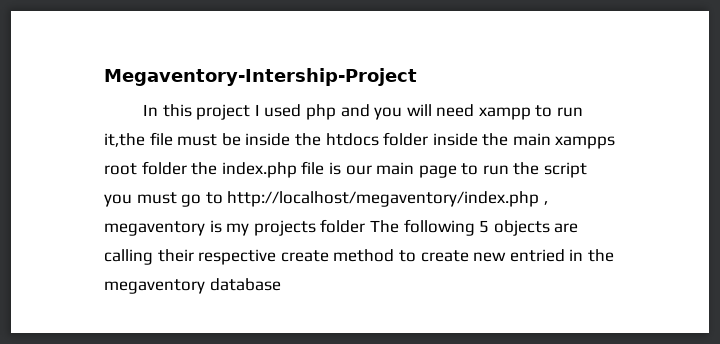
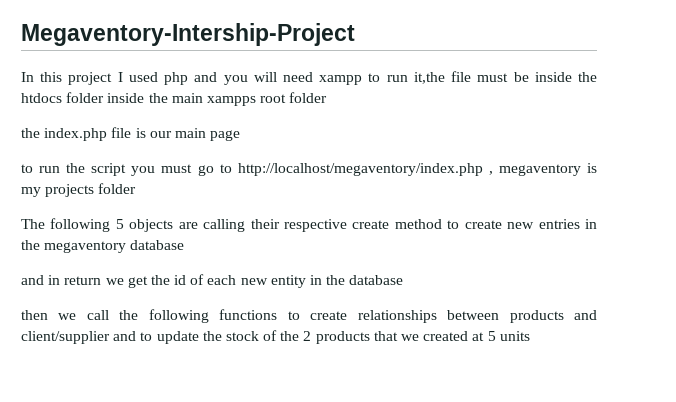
- In this project I used php and you will need xampp to run it,the file must be inside the htdocs folder inside the main xampps root folder the index.php file is our main page to run the script you must go to http://localhost/megaventory/index.php , megaventory is my projects folder The following 5 objects are calling their respective create method to create new entried in the megaventory database
+ In this project I used php and you will need xampp to run it,the file must be inside the htdocs folder inside the main xampps root folder
+ the index.php file is our main page
+ to run the script you must go to http://localhost/megaventory/index.php , megaventory is my projects folder
+ The following 5 objects are calling their respective create method to create new entries in the megaventory database
+ and in return we get the id of each new entity in the database
+ then we call the following functions to create relationships between products and client/supplier and to update the stock of the 2 products that we created at 5 units

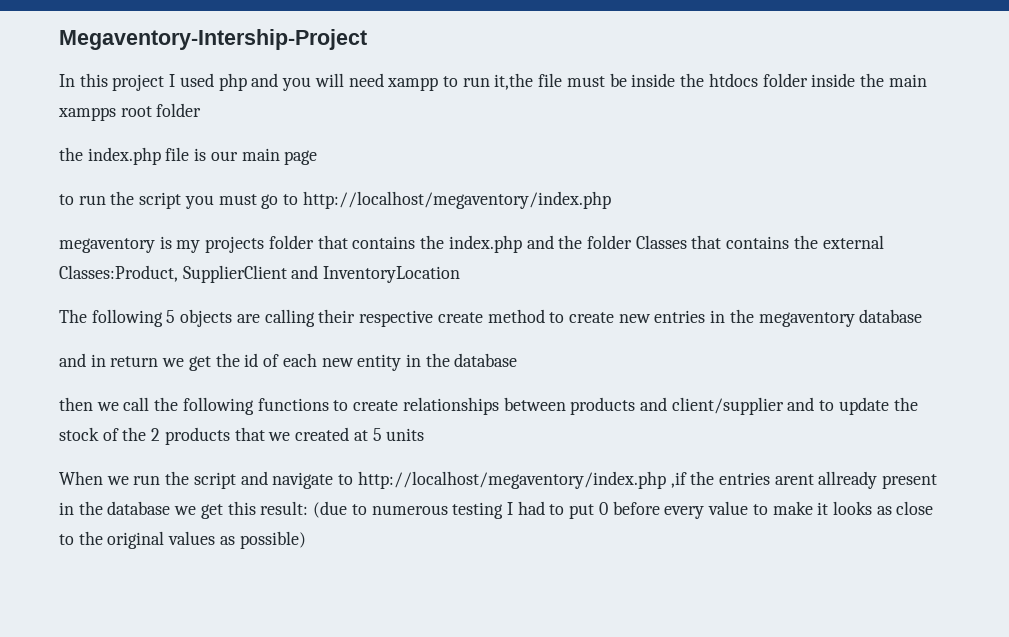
- to run the script you must go to http://localhost/megaventory/index.php , megaventory is my projects folder
+ to run the script you must go to http://localhost/megaventory/index.php
+ megaventory is my projects folder that contains the index.php and the folder Classes that contains the external Classes:Product, SupplierClient and InventoryLocation
+ When we run the script and navigate to http://localhost/megaventory/index.php ,if the entries arent allready present in the database we get this result: (due to numerous testing I had to put 0 before every value to make it looks as close to the original values as possible)

